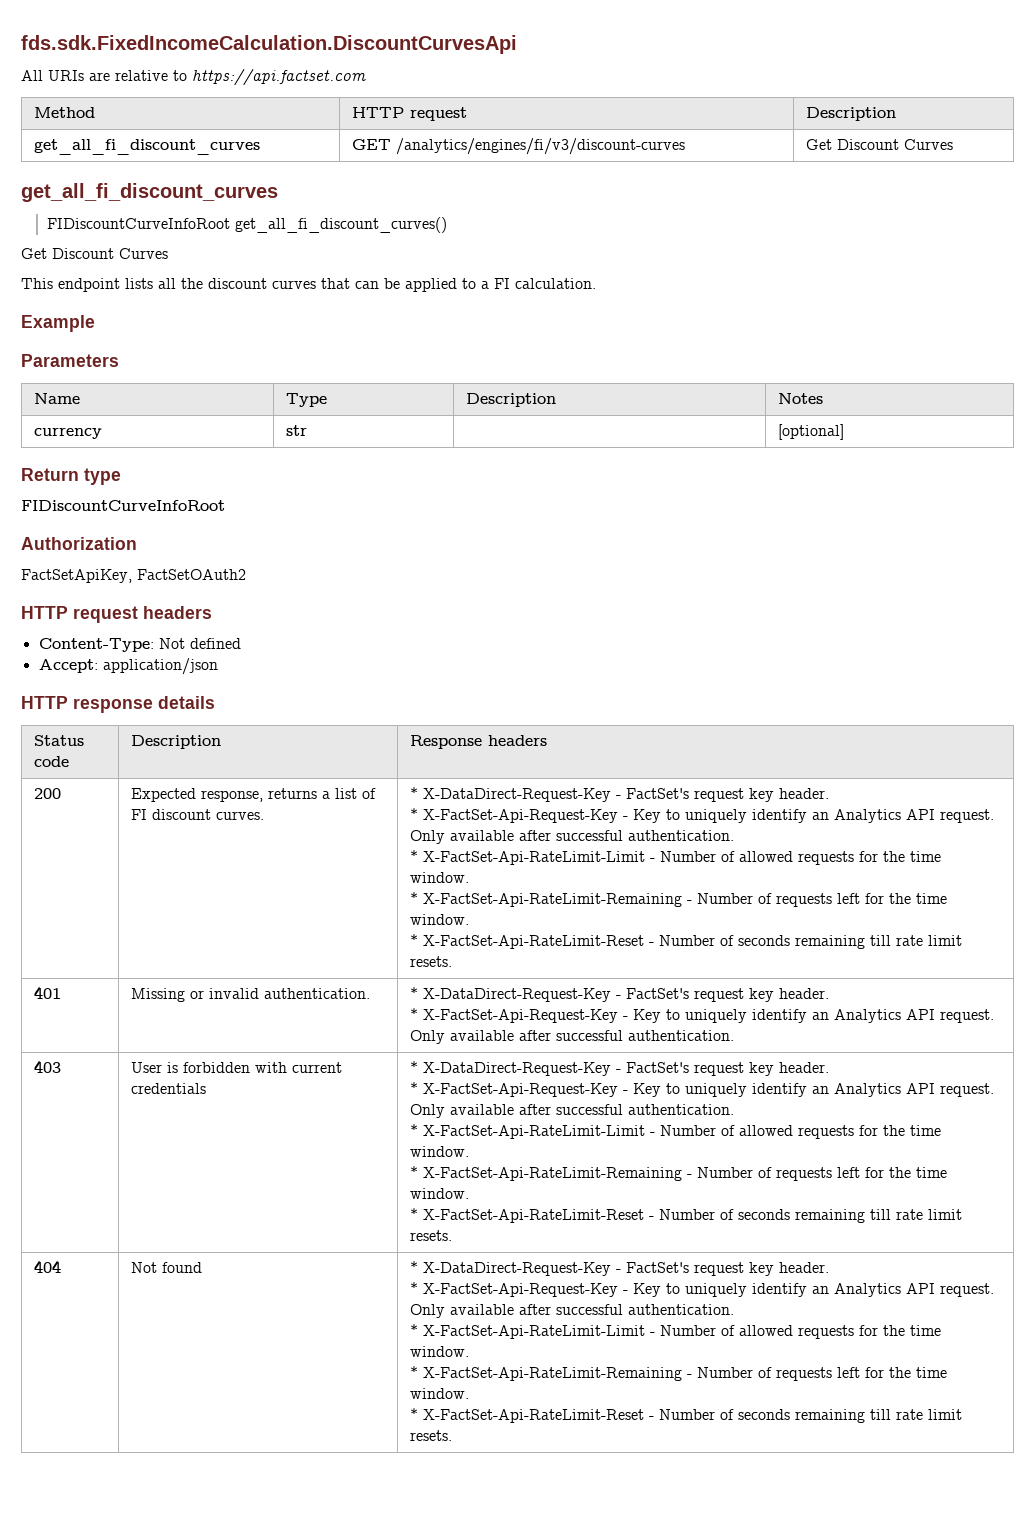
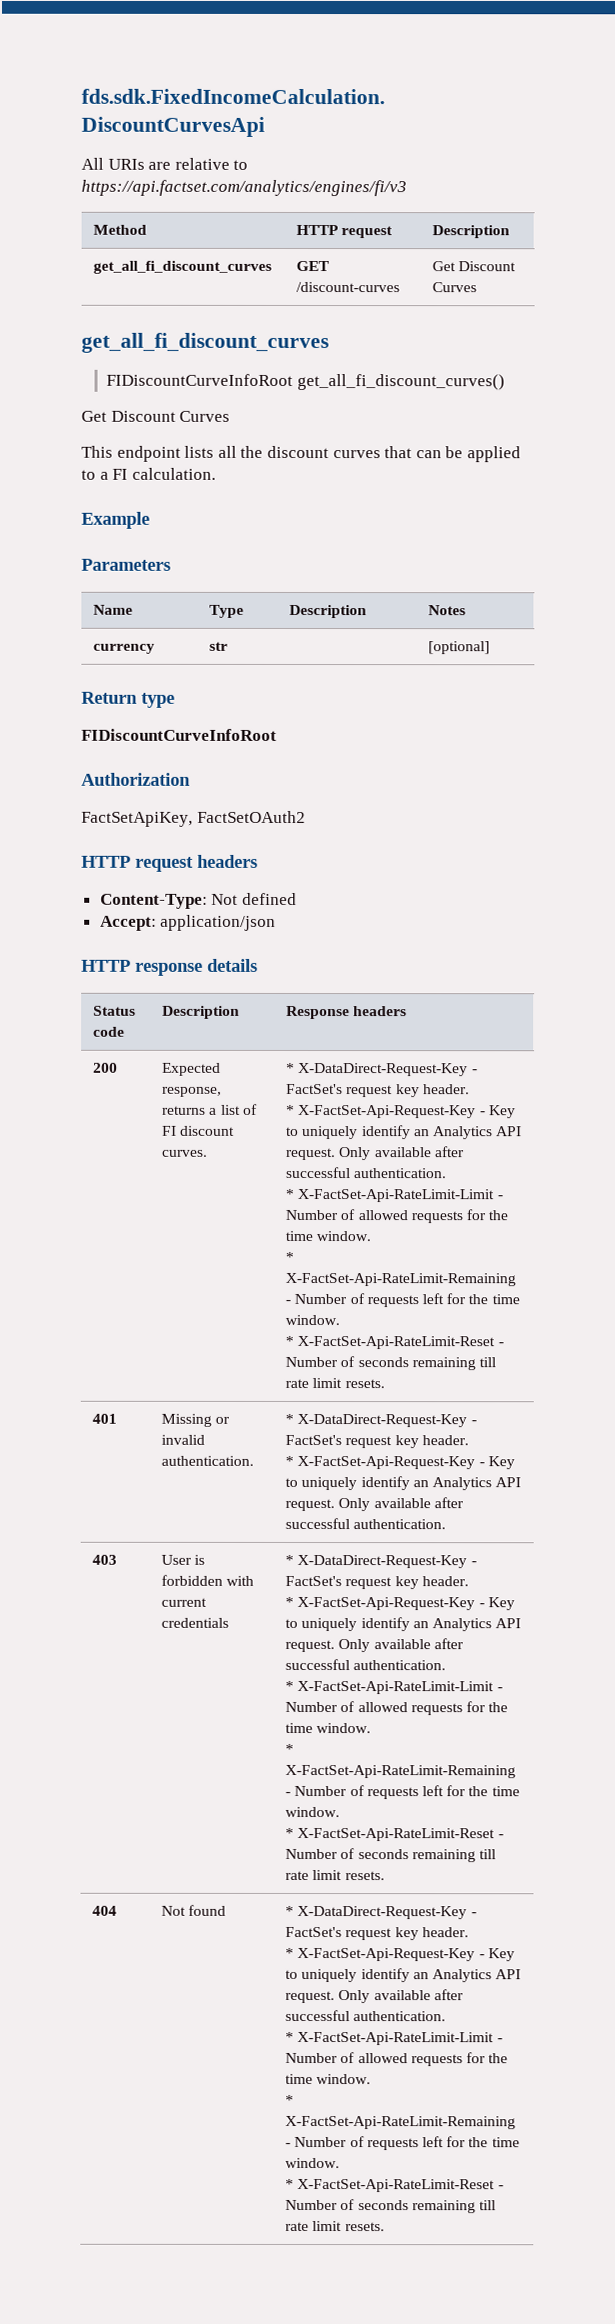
- All URIs are relative to https://api.factset.com
+ All URIs are relative to https://api.factset.com/analytics/engines/fi/v3
- get_all_fi_discount_curves | GET /analytics/engines/fi/v3/discount-curves | Get Discount Curves
+ get_all_fi_discount_curves | GET /discount-curves | Get Discount Curves

